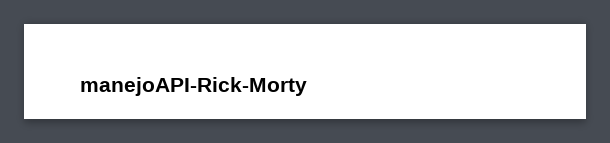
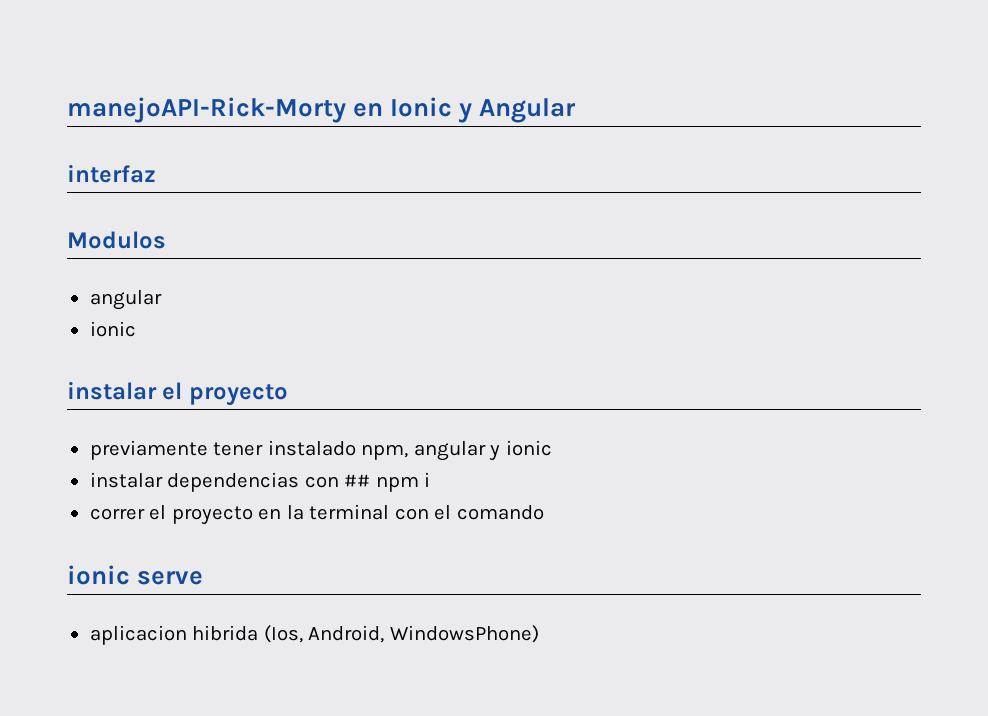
- manejoAPI-Rick-Morty
+ manejoAPI-Rick-Morty en Ionic y Angular
+ interfaz
+ Modulos
+ angular
+ ionic
+ instalar el proyecto
+ previamente tener instalado npm, angular y ionic
+ instalar dependencias con ## npm i
+ correr el proyecto en la terminal con el comando
+ ionic serve
+ aplicacion hibrida (Ios, Android, WindowsPhone)

